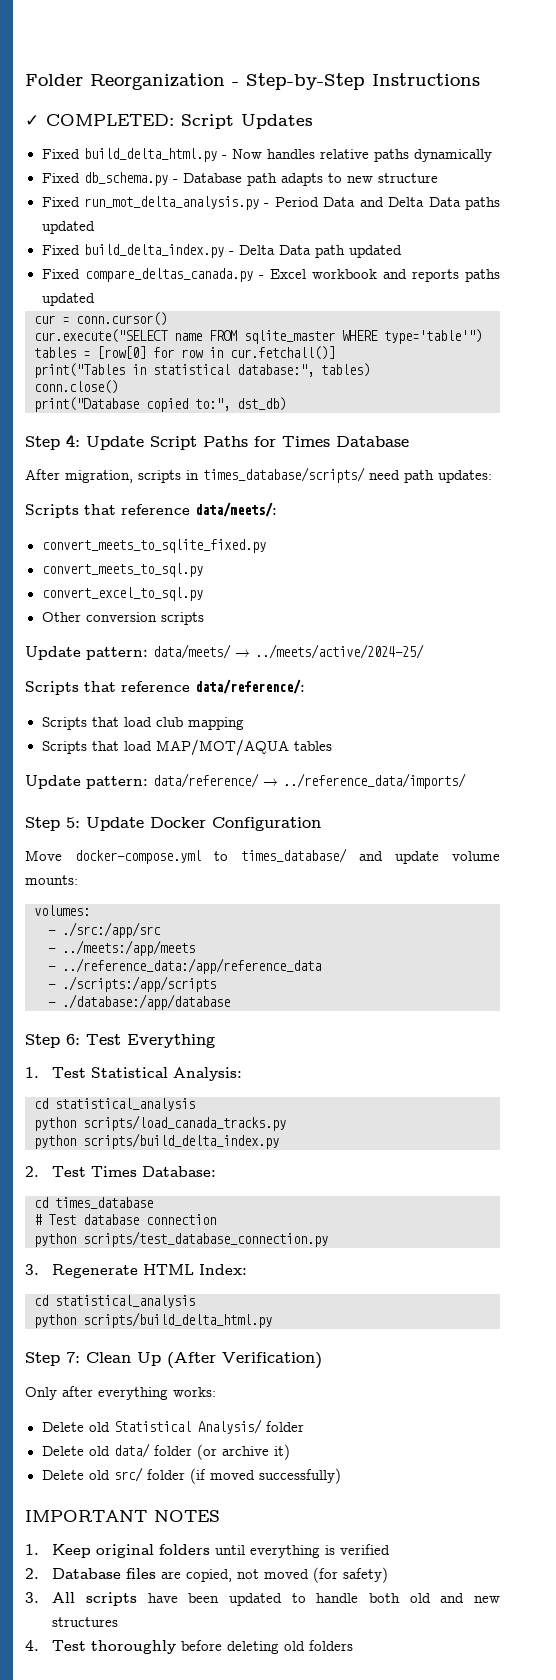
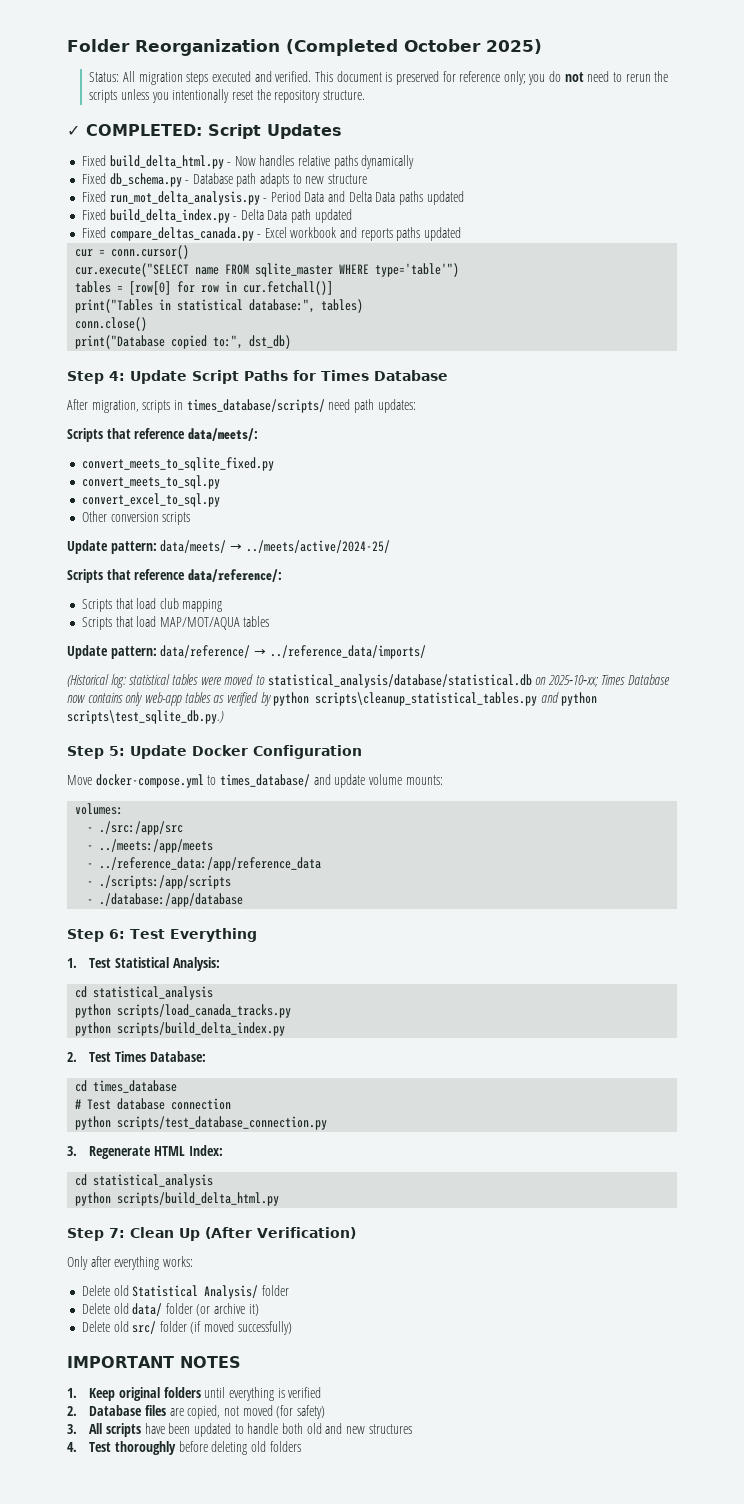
- Folder Reorganization - Step-by-Step Instructions
+ Folder Reorganization (Completed October 2025)
+ Status: All migration steps executed and verified. This document is preserved for reference only; you do not need to rerun the scripts unless you intentionally reset the repository structure.
+ (Historical log: statistical tables were moved to statistical_analysis/database/statistical.db on 2025‑10‑xx; Times Database now contains only web-app tables as verified by python scripts\cleanup_statistical_tables.py and python scripts\test_sqlite_db.py.)

